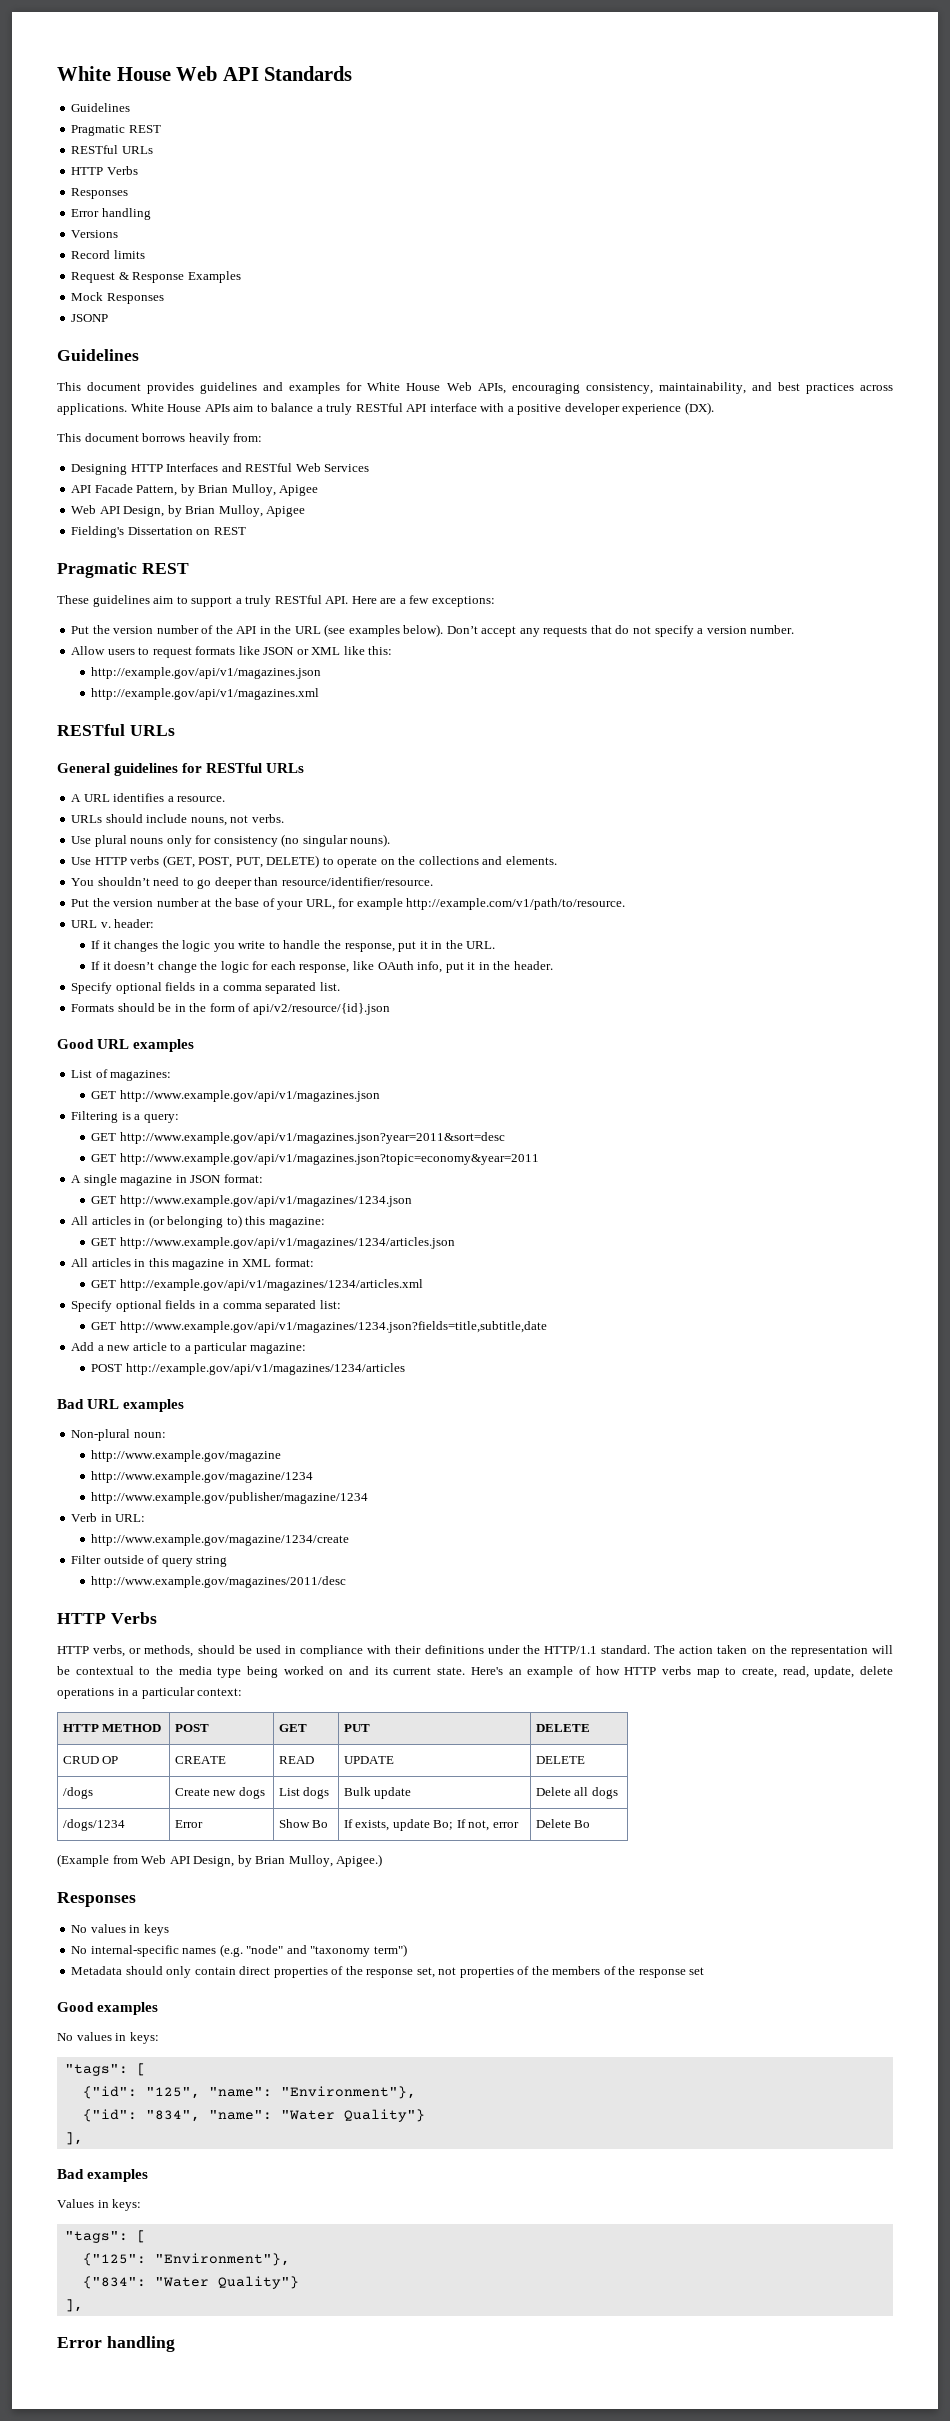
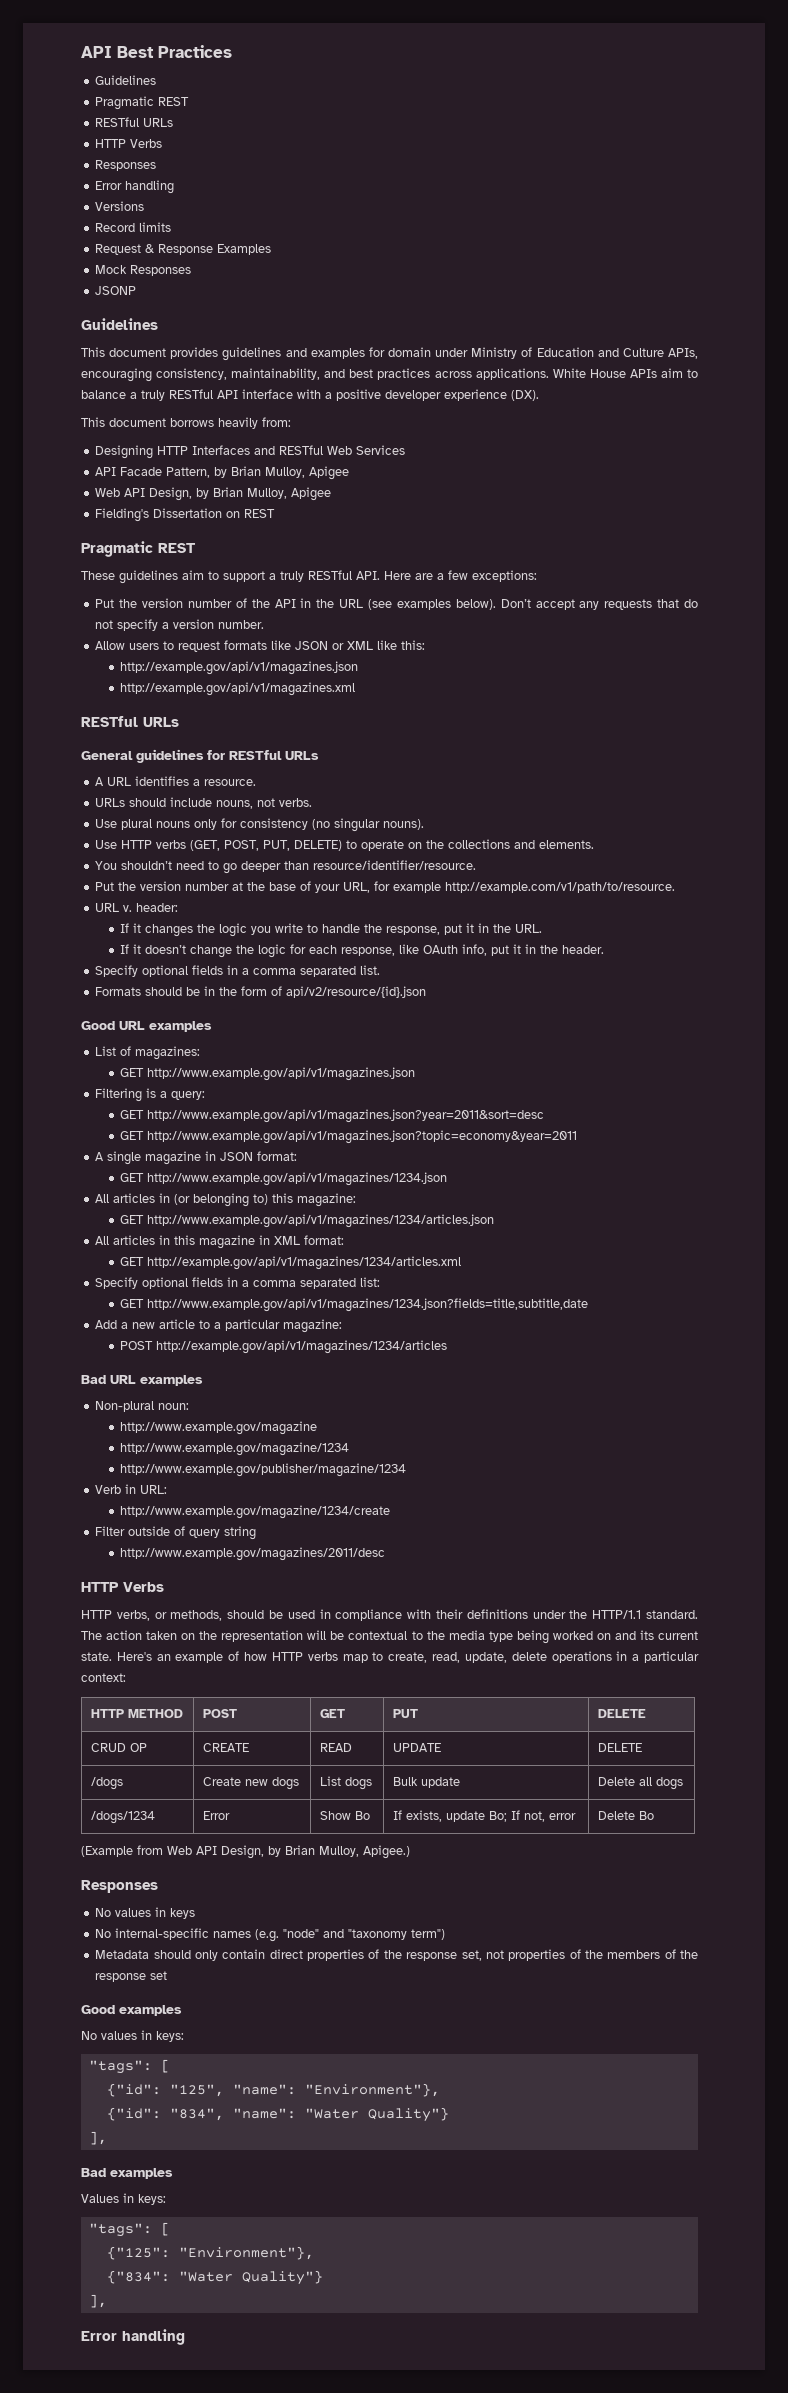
- White House Web API Standards
+ API Best Practices
- This document provides guidelines and examples for White House Web APIs, encouraging consistency, maintainability, and best practices across applications.
+ This document provides guidelines and examples for domain under Ministry of Education and Culture APIs, encouraging consistency, maintainability, and best practices across applications.

